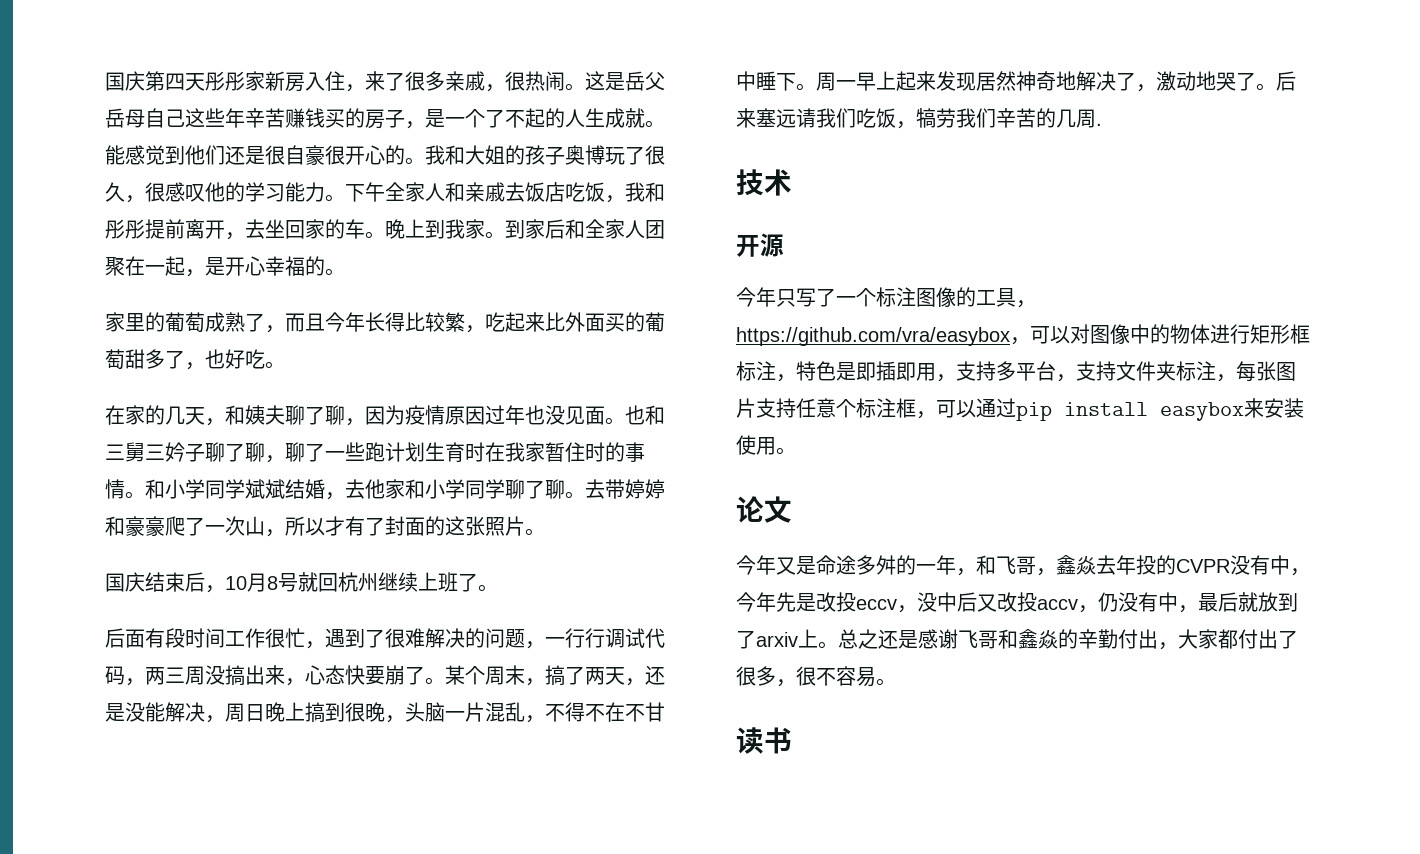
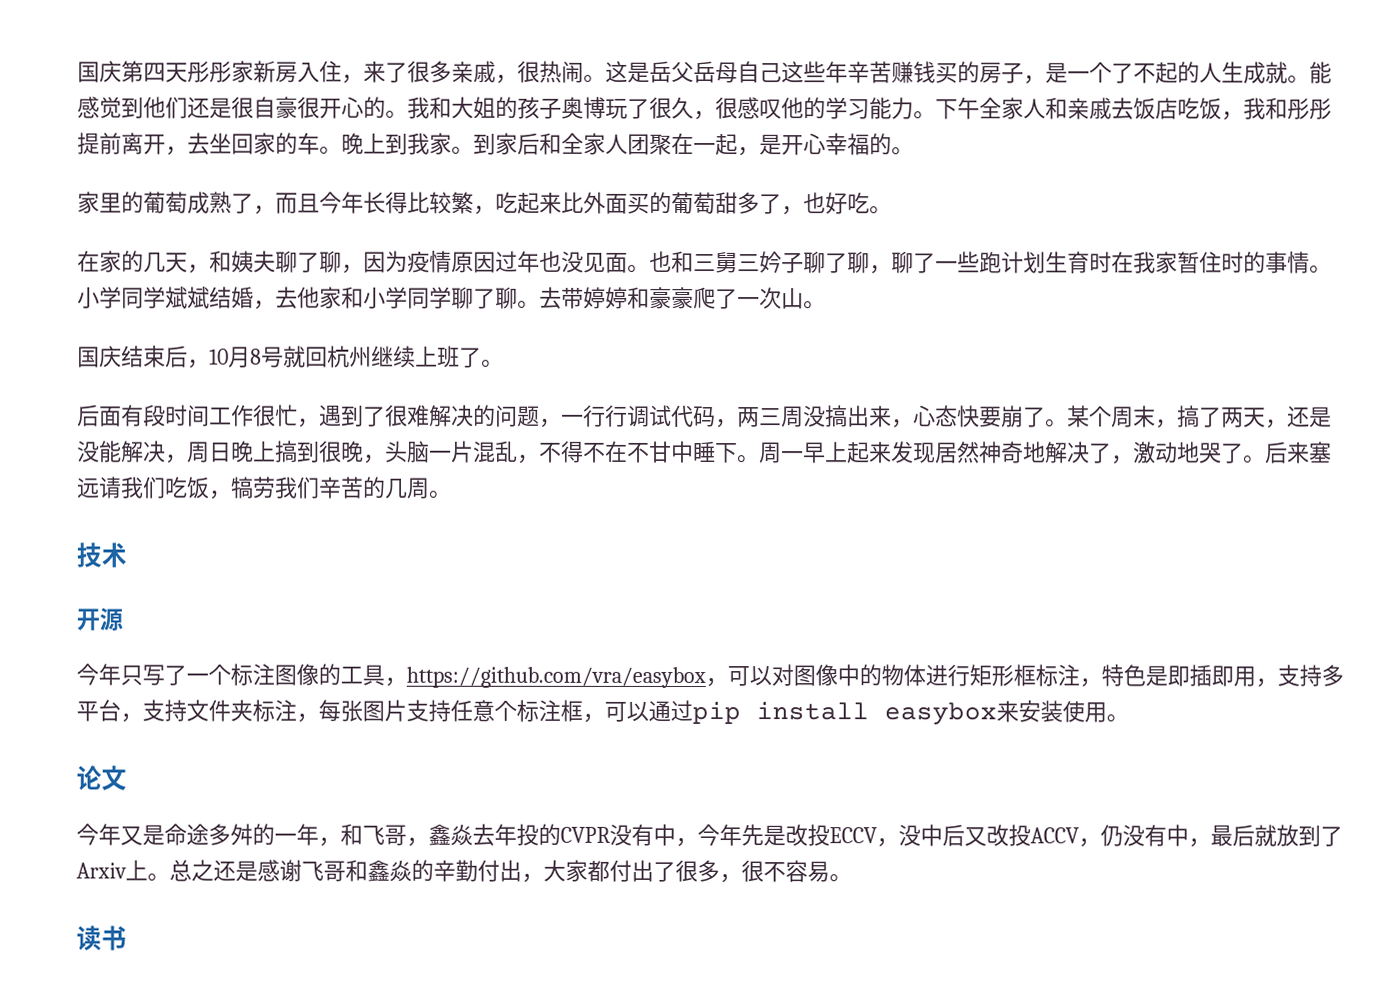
- 和小学同学斌斌结婚，去他家和小学同学聊了聊。
+ 小学同学斌斌结婚，去他家和小学同学聊了聊。
- 去带婷婷和豪豪爬了一次山，所以才有了封面的这张照片。
+ 去带婷婷和豪豪爬了一次山。
- 后来塞远请我们吃饭，犒劳我们辛苦的几周.
+ 后来塞远请我们吃饭，犒劳我们辛苦的几周。
- 今年又是命途多舛的一年，和飞哥，鑫焱去年投的CVPR没有中，今年先是改投eccv，没中后又改投accv，仍没有中，最后就放到了arxiv上。
+ 今年又是命途多舛的一年，和飞哥，鑫焱去年投的CVPR没有中，今年先是改投ECCV，没中后又改投ACCV，仍没有中，最后就放到了Arxiv上。

